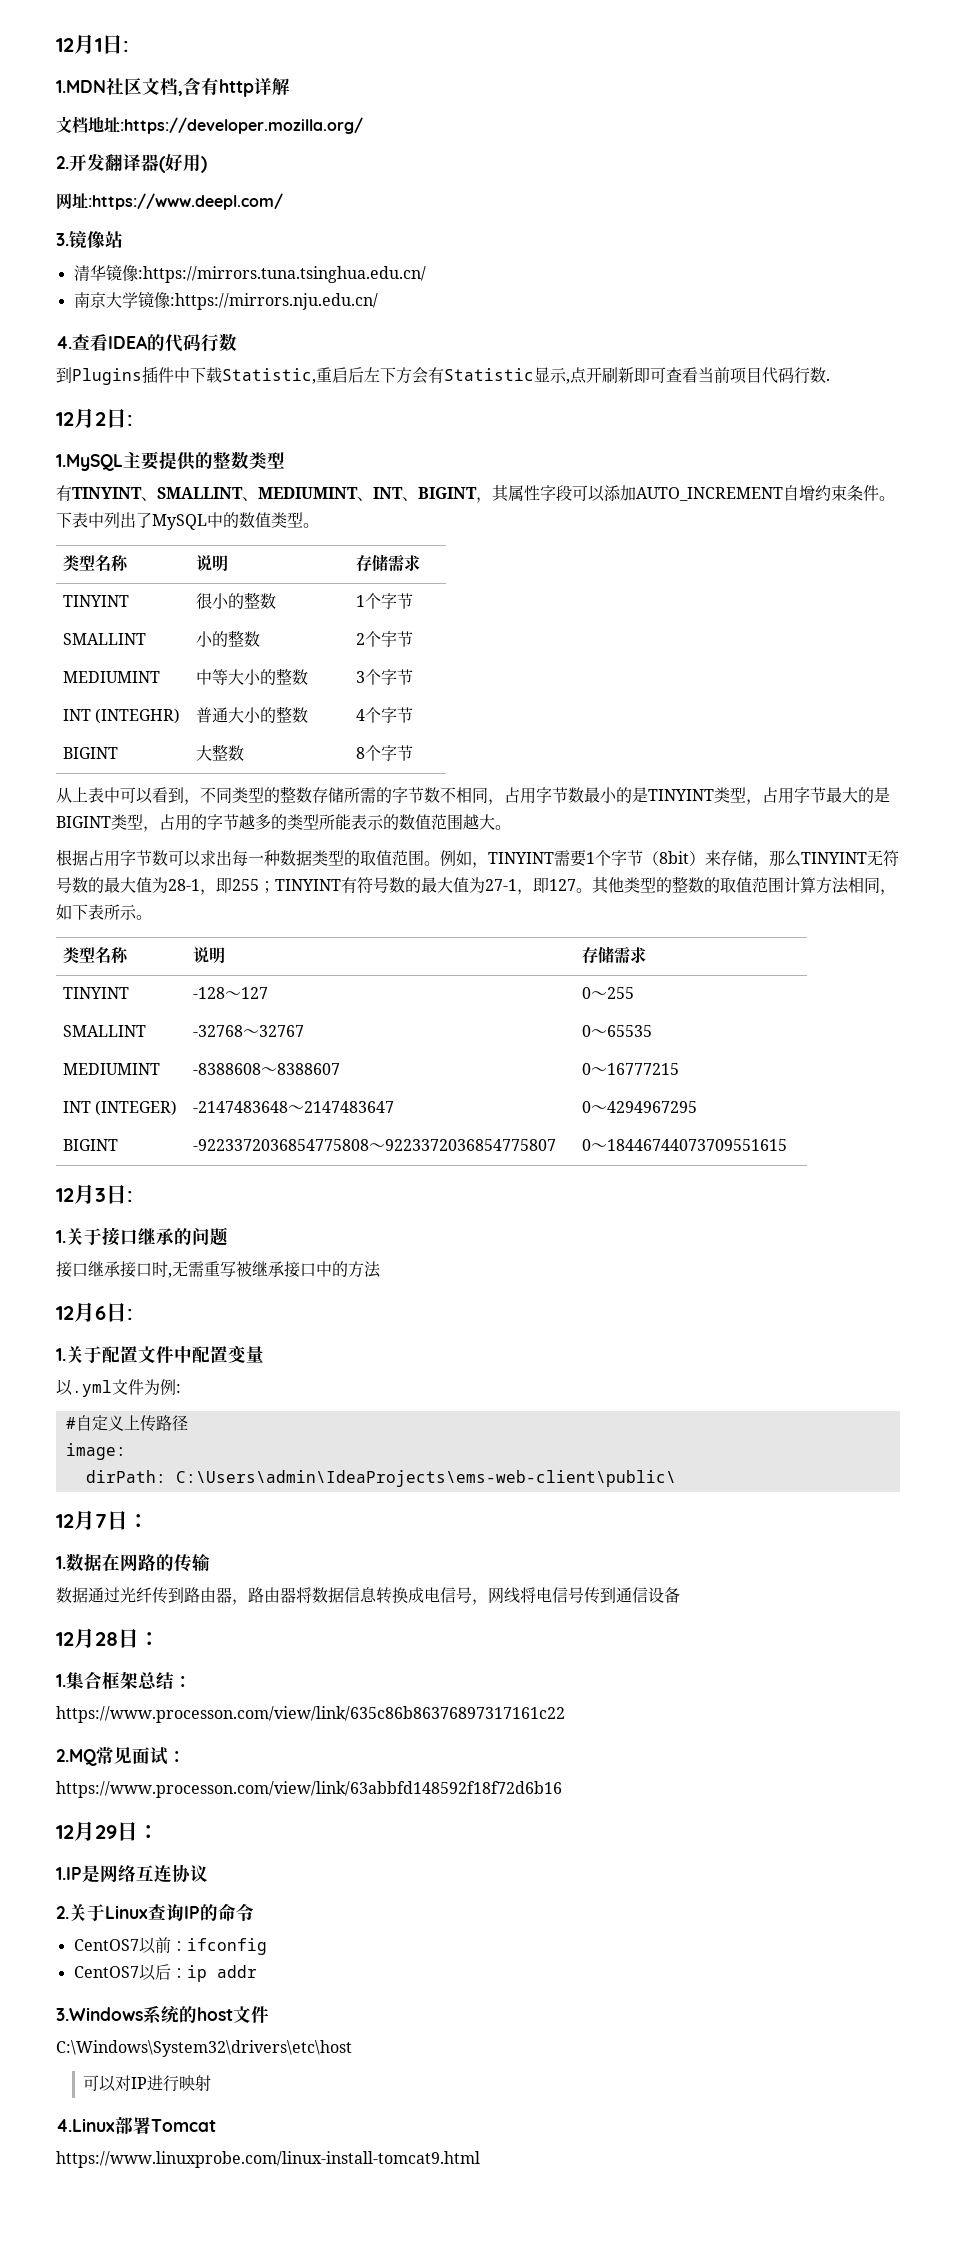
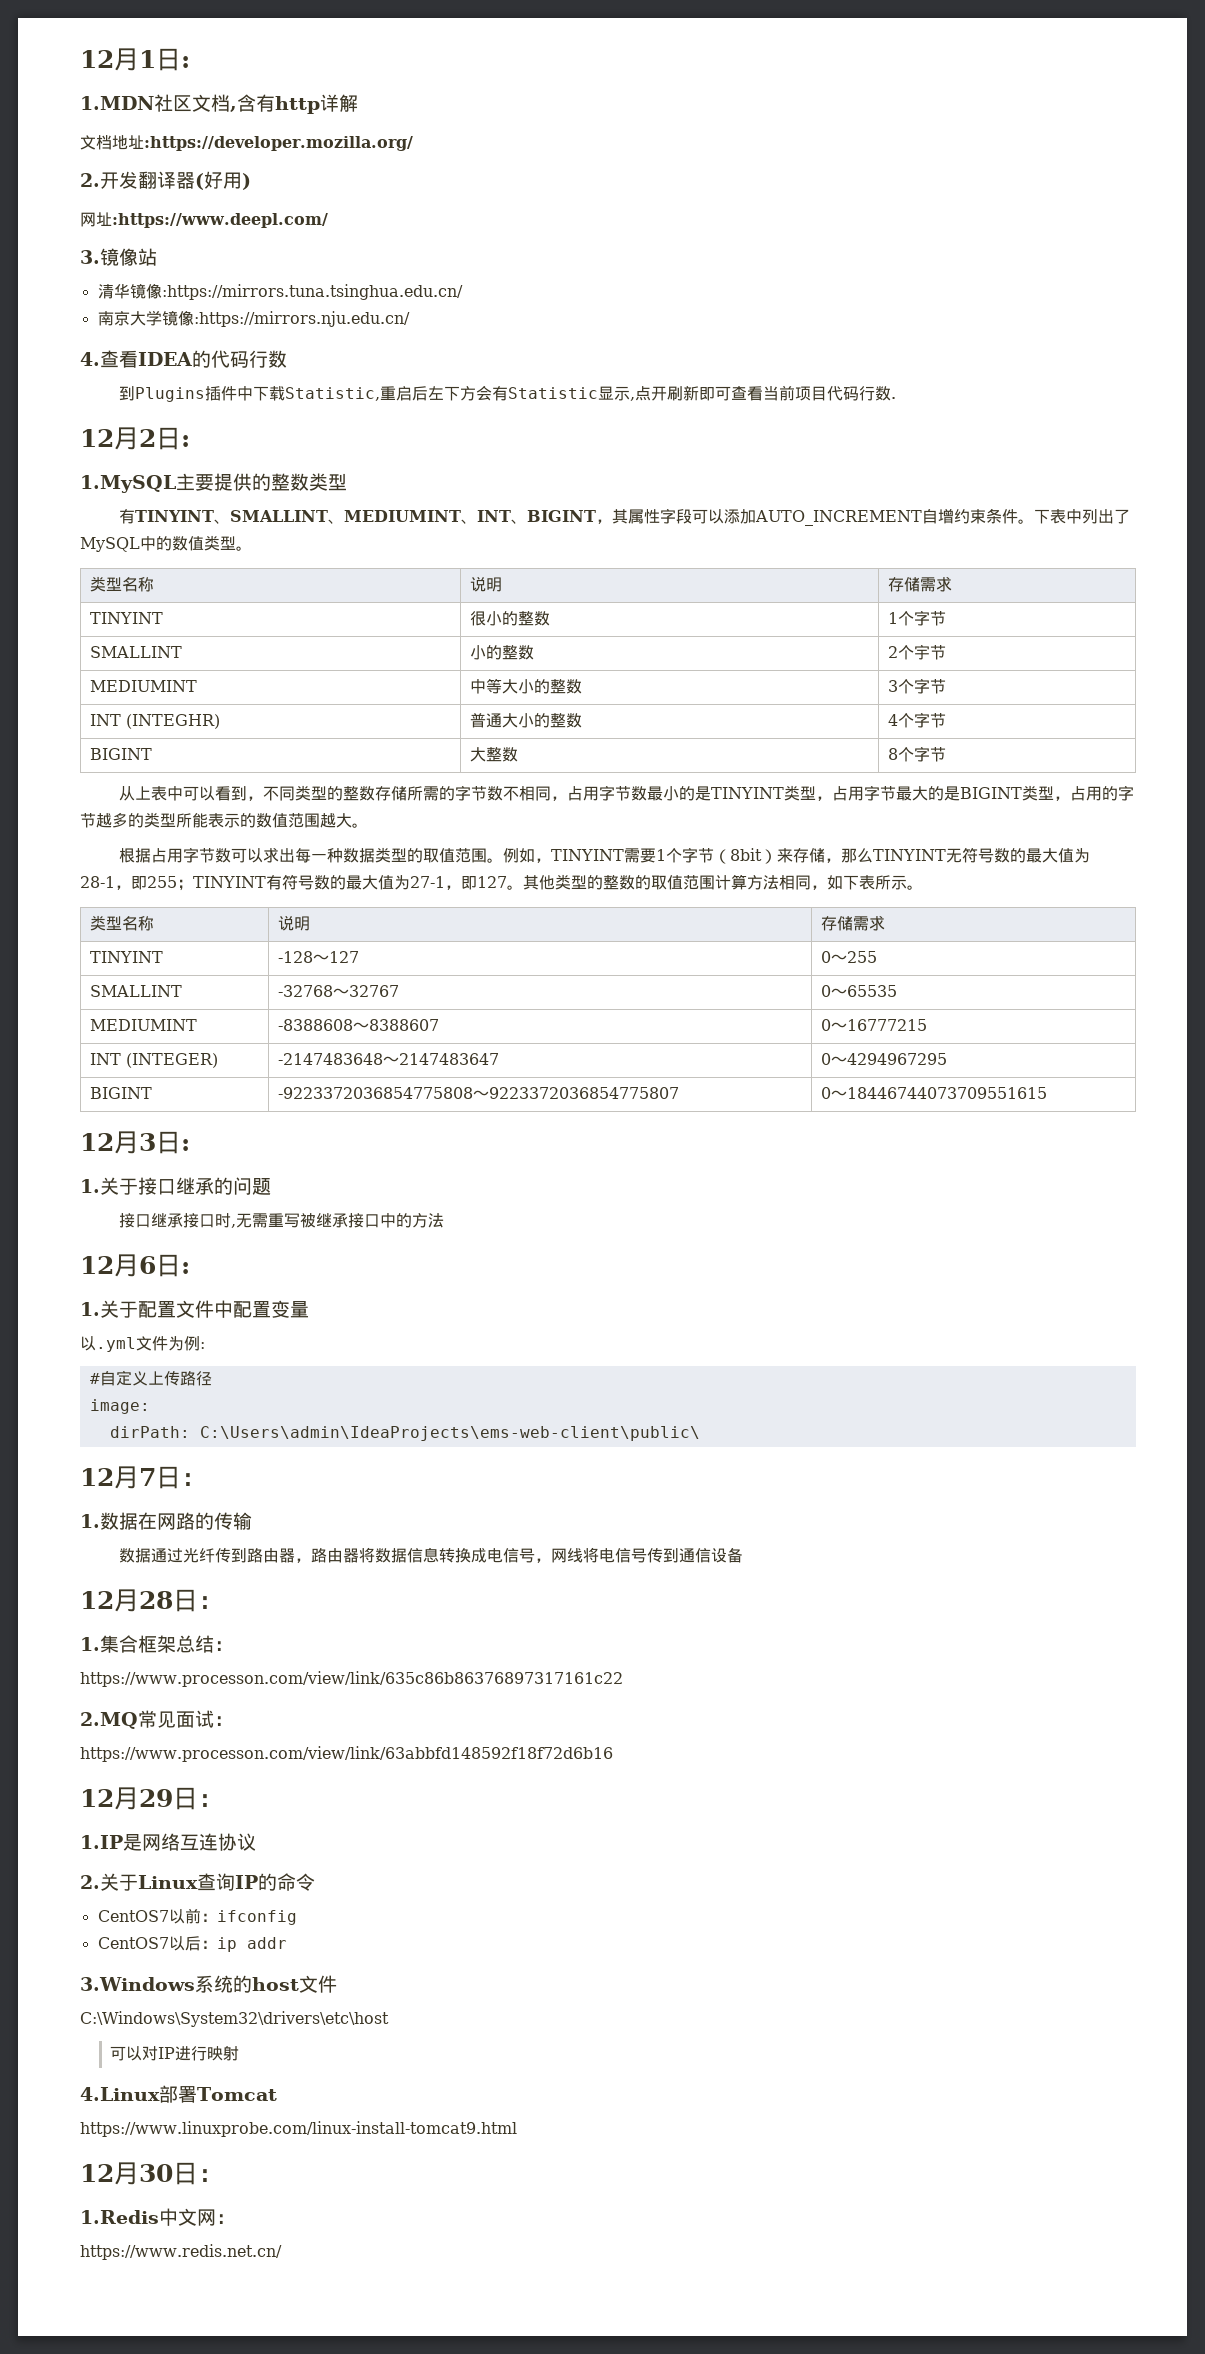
+ 12月30日：
+ 1.Redis中文网：
+ https://www.redis.net.cn/

